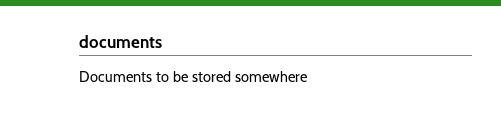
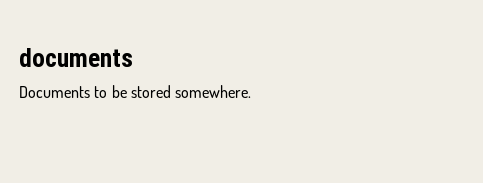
- Documents to be stored somewhere
+ Documents to be stored somewhere.

